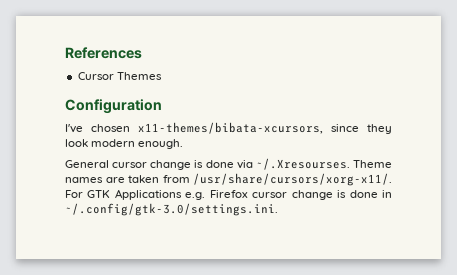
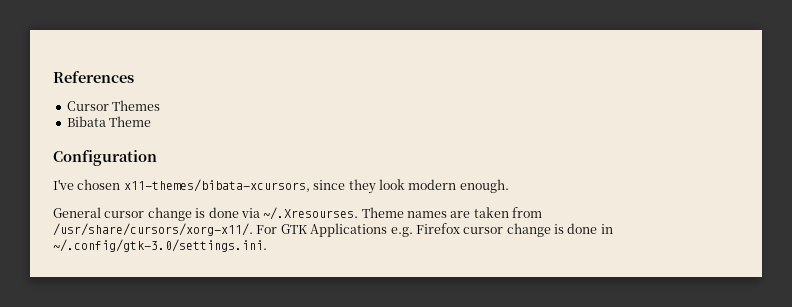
+ Bibata Theme

